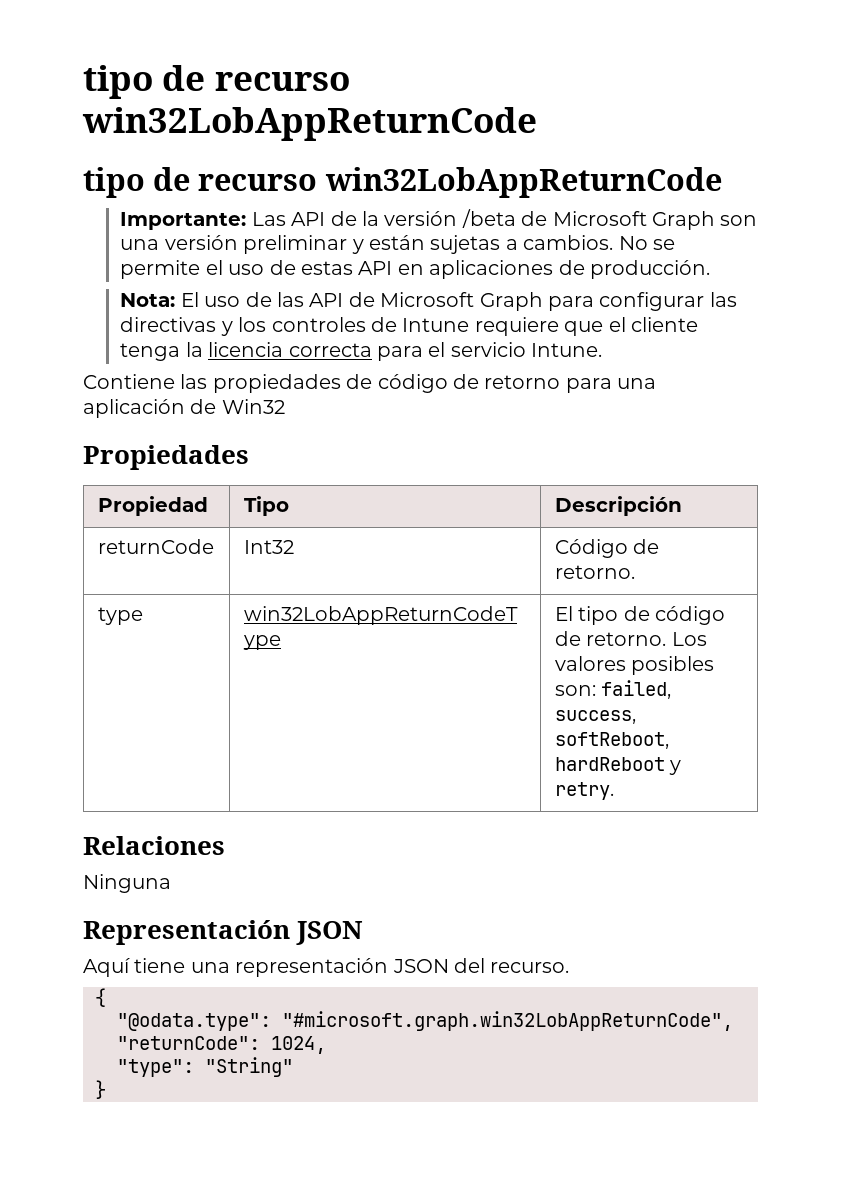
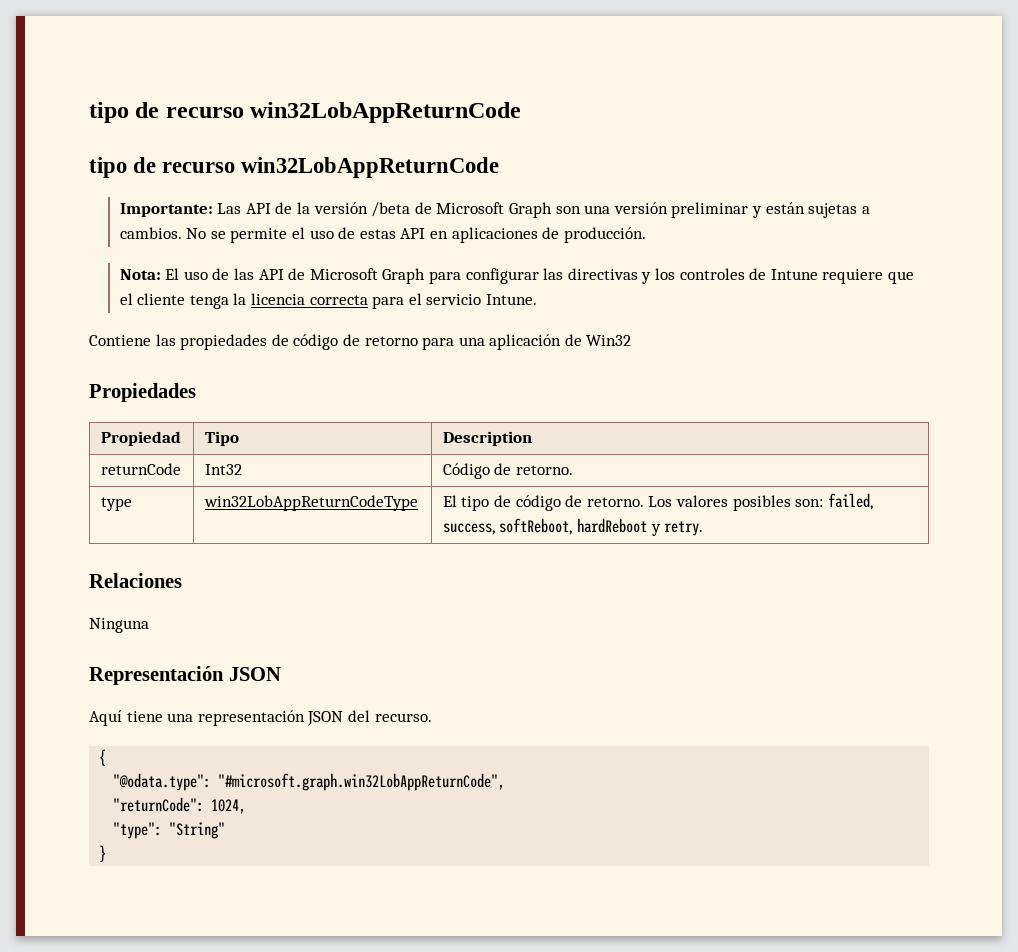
- Propiedad | Tipo | Descripción
+ Propiedad | Tipo | Description

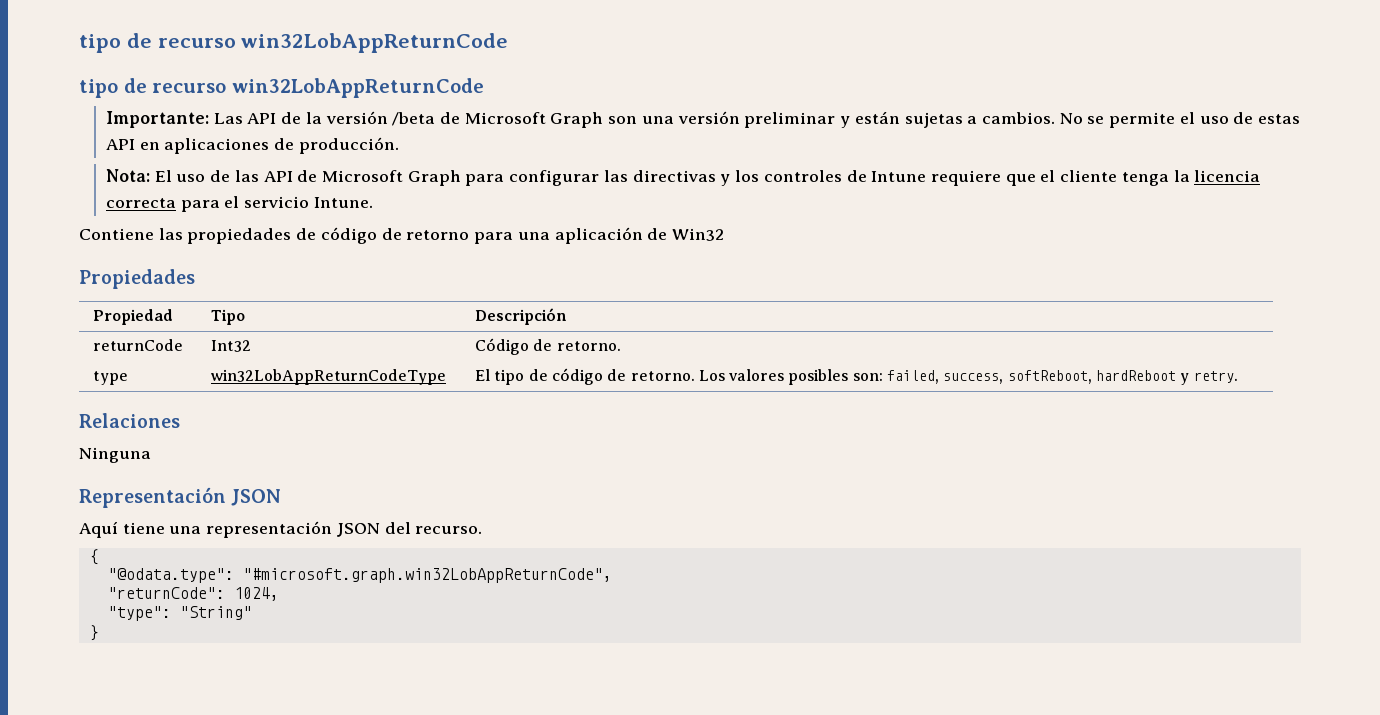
- Propiedad | Tipo | Description
+ Propiedad | Tipo | Descripción

